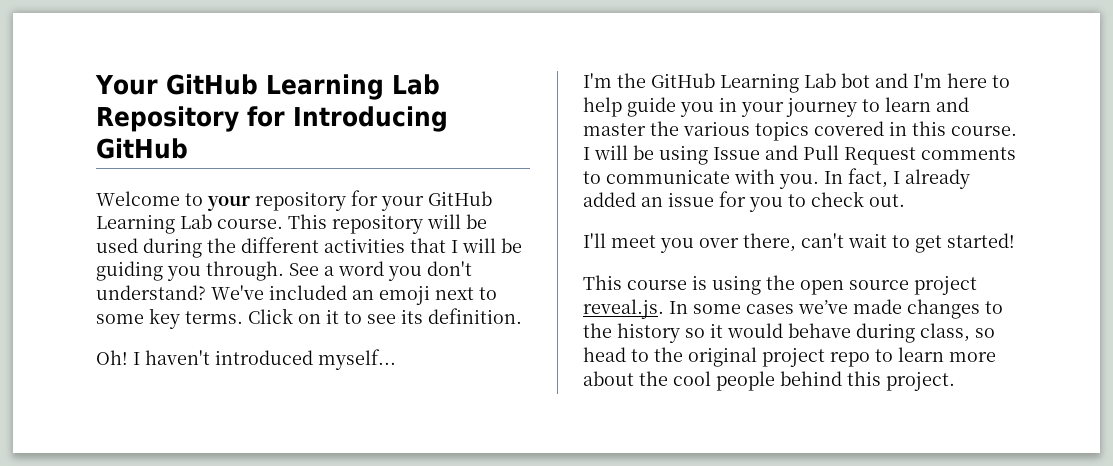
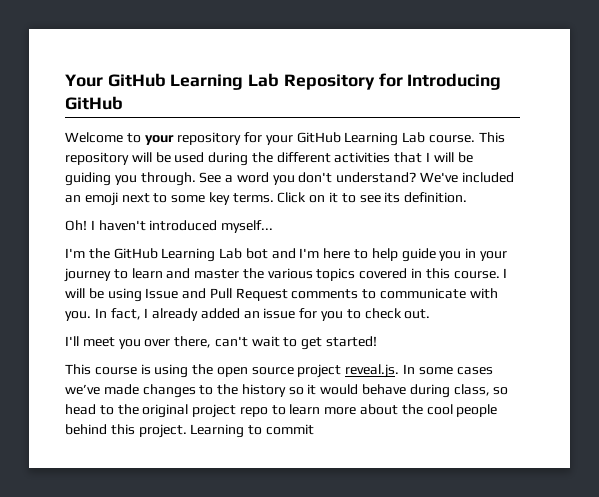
+ Learning to commit

